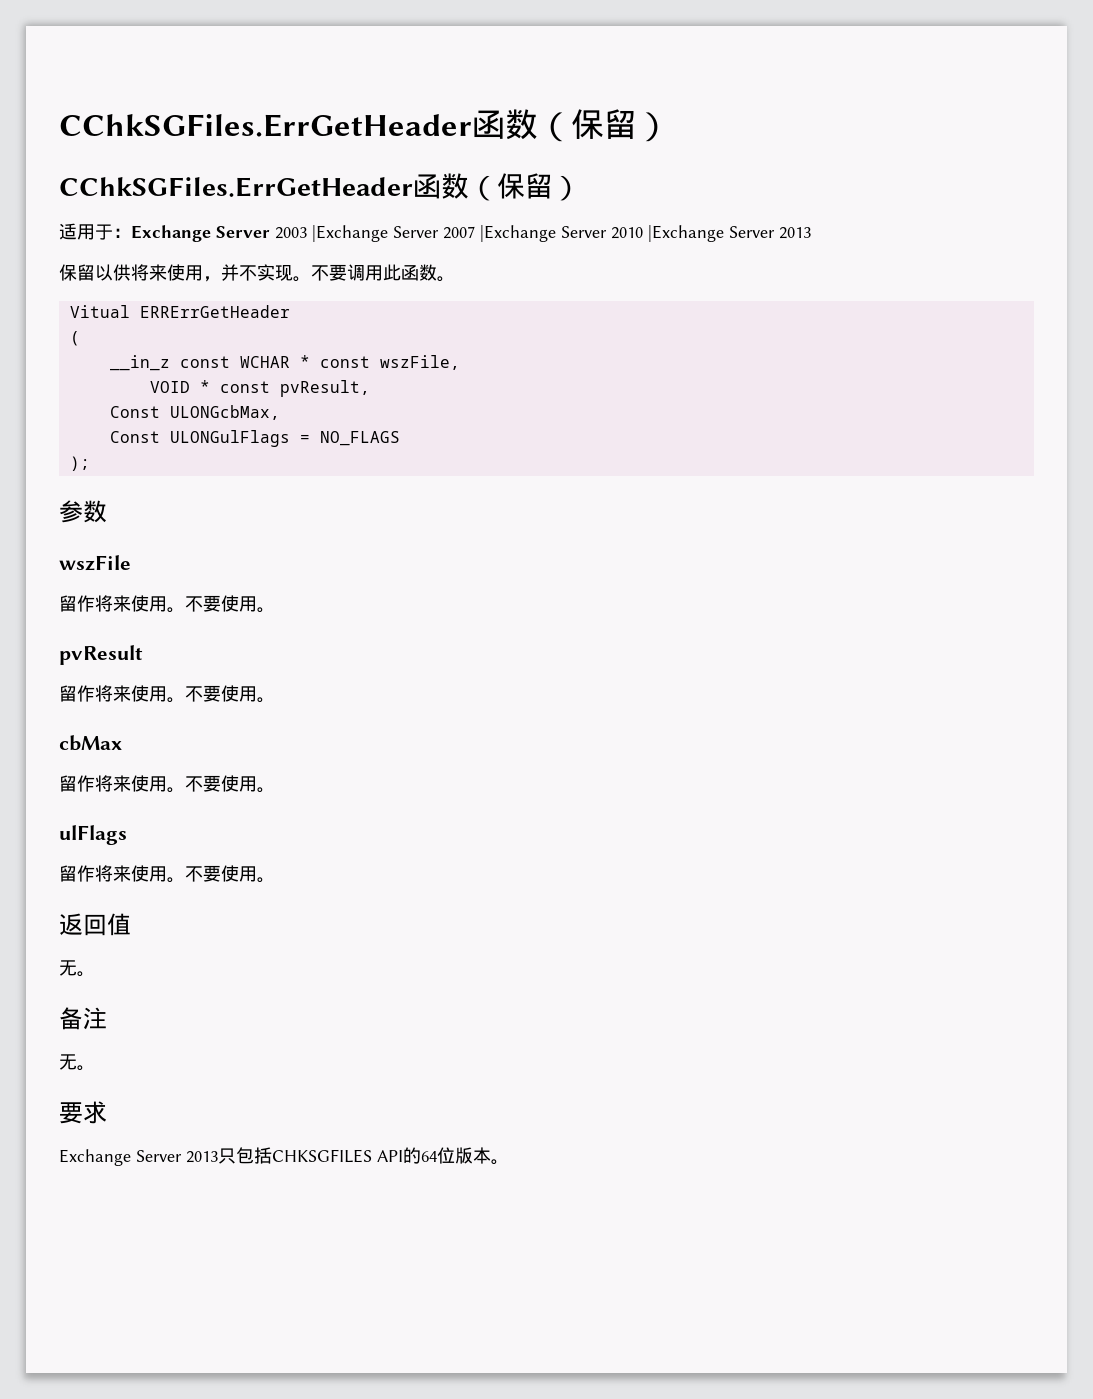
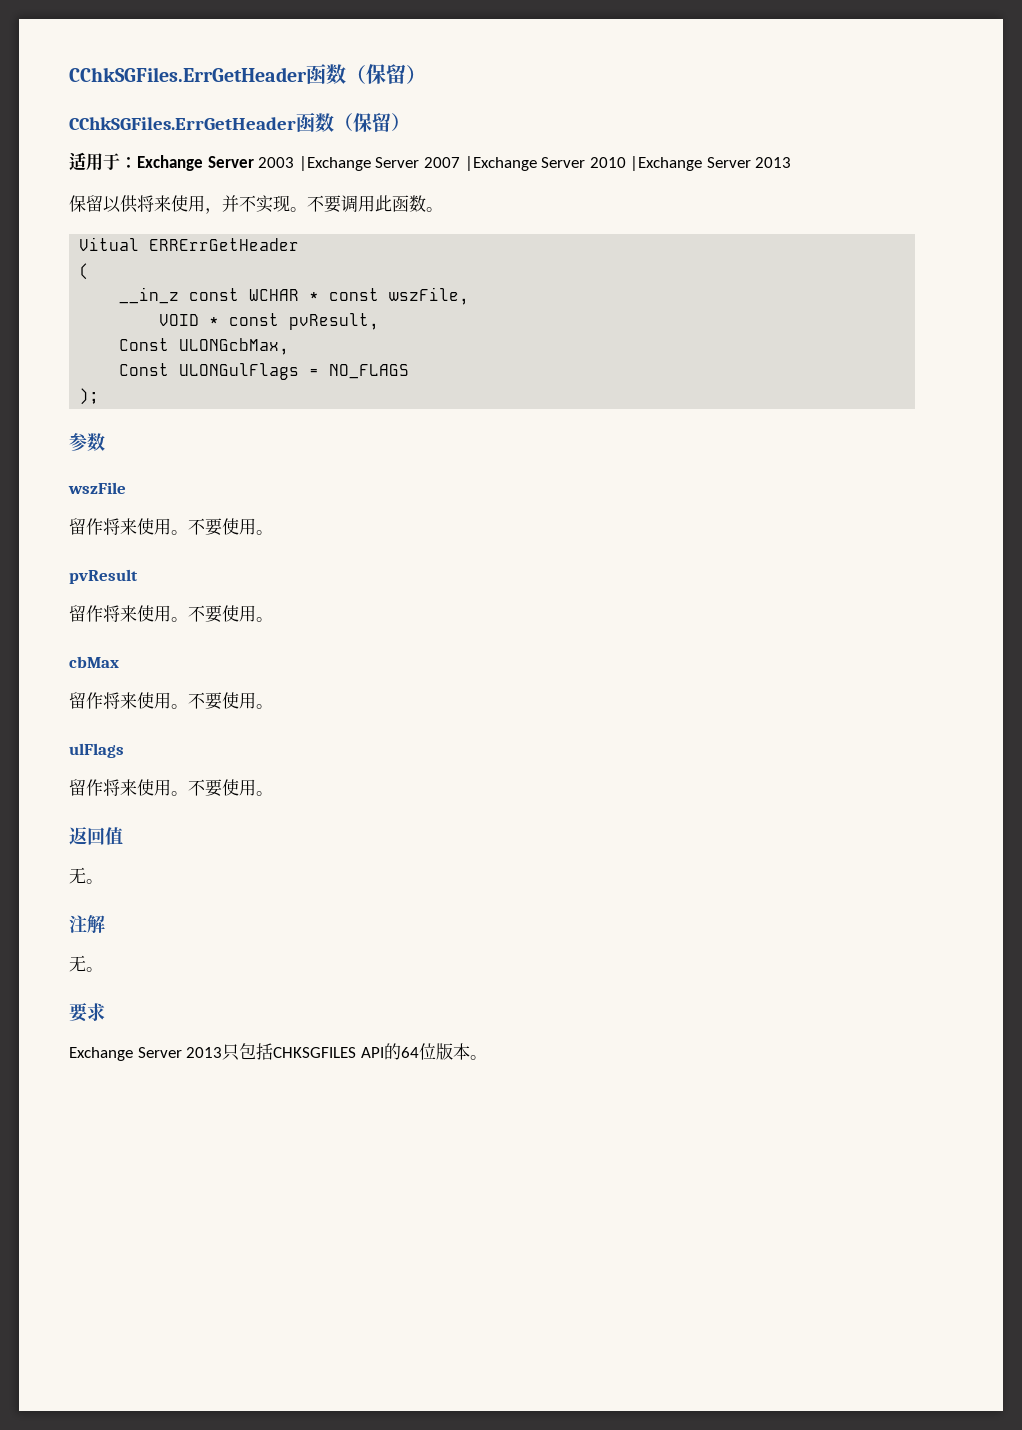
- 备注
+ 注解

